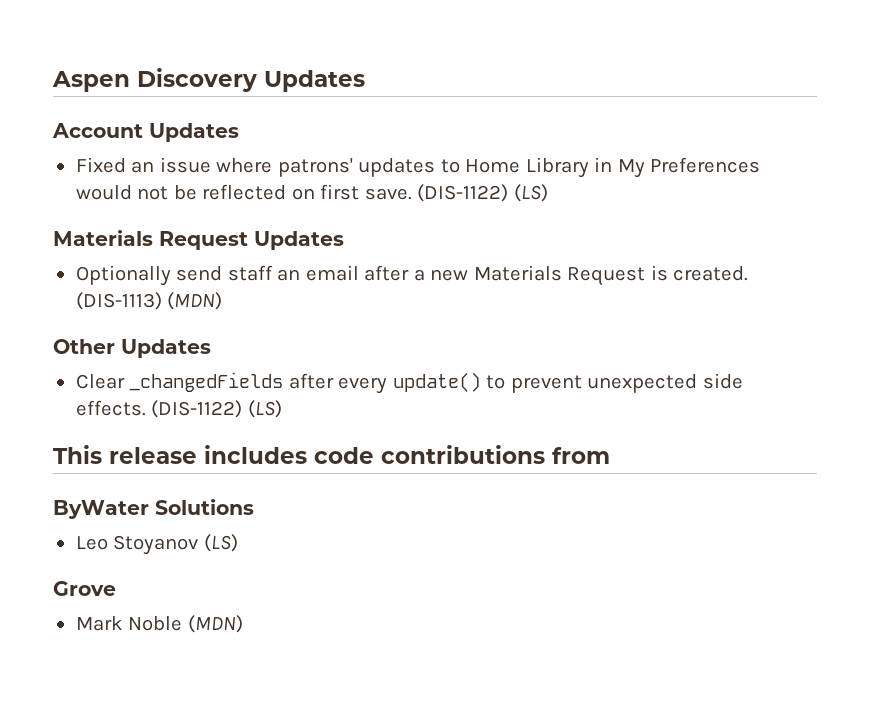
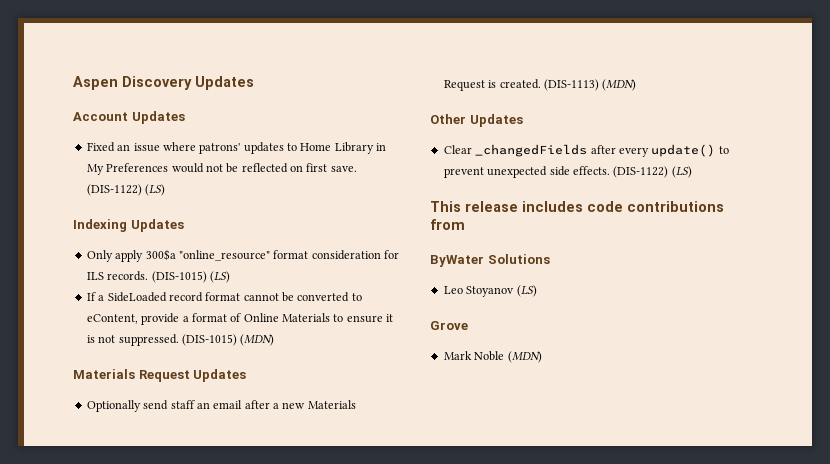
+ Indexing Updates
+ Only apply 300$a "online_resource" format consideration for ILS records. (DIS-1015) (LS)
+ If a SideLoaded record format cannot be converted to eContent, provide a format of Online Materials to ensure it is not suppressed. (DIS-1015) (MDN)

